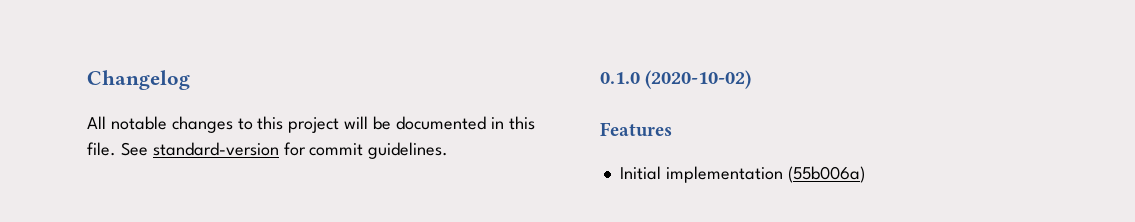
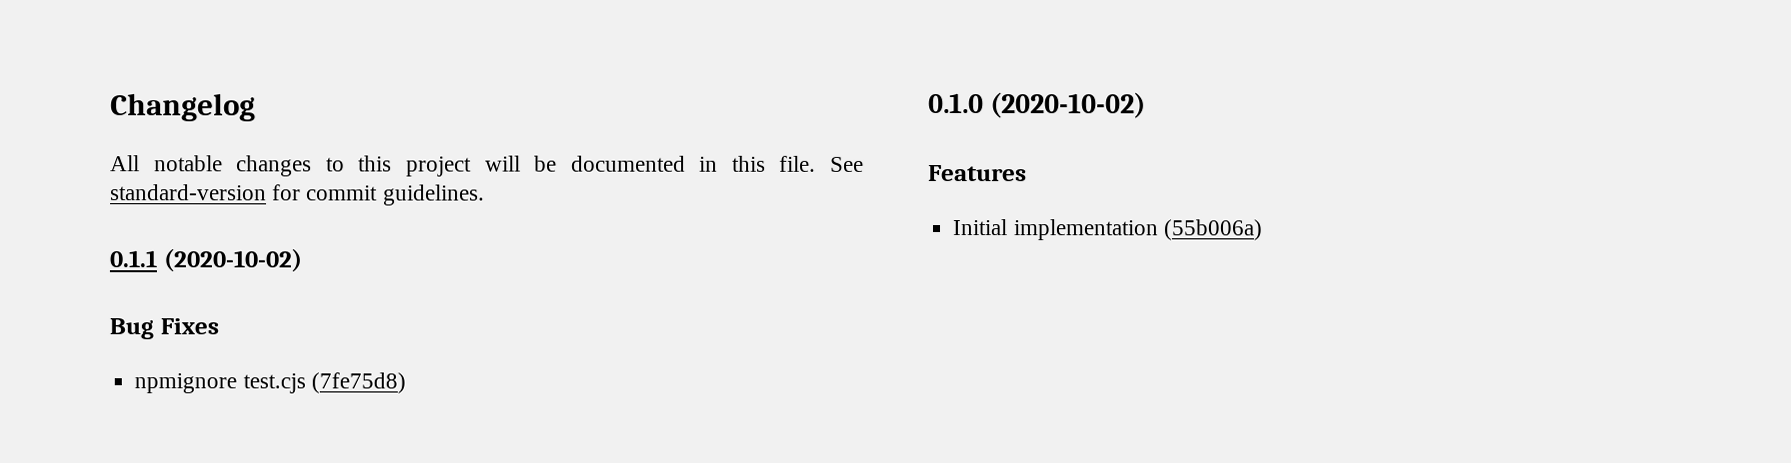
+ 0.1.1 (2020-10-02)
+ Bug Fixes
+ npmignore test.cjs (7fe75d8)

